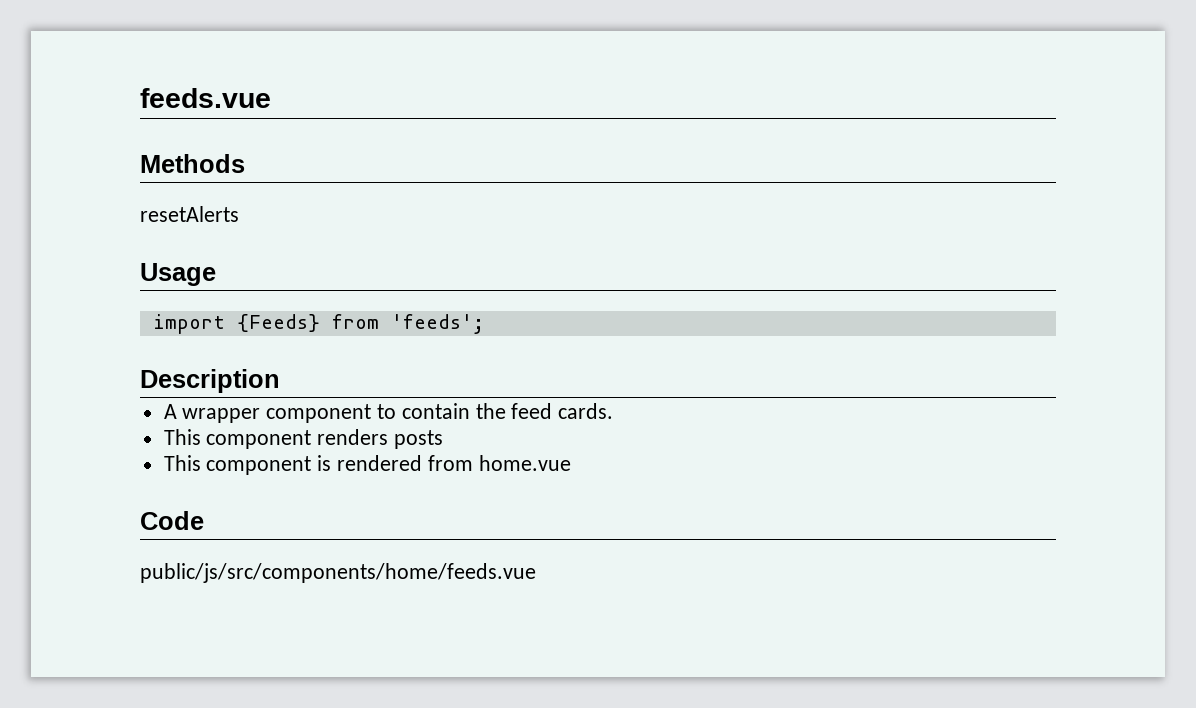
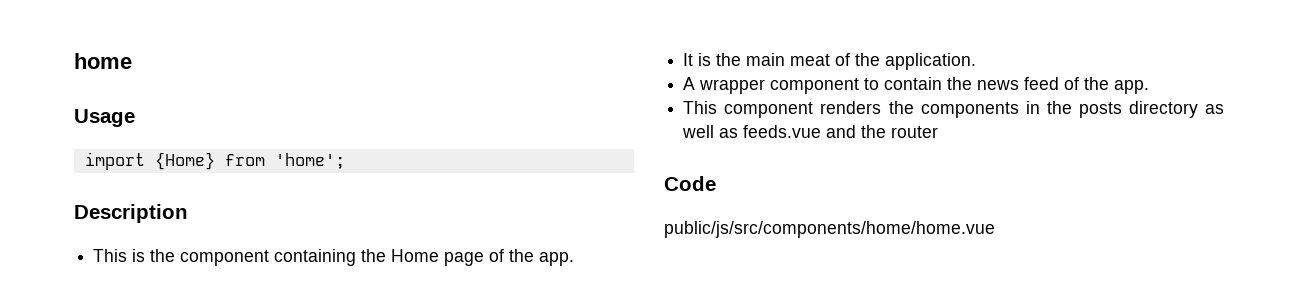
- feeds.vue
- Methods
- resetAlerts
+ home
- import {Feeds} from 'feeds';
+ import {Home} from 'home';
  Description
+ This is the component containing the Home page of the app.
+ It is the main meat of the application.
- A wrapper component to contain the feed cards.
- This component renders posts
- This component is rendered from home.vue
+ A wrapper component to contain the news feed of the app.
+ This component renders the components in the posts directory as well as feeds.vue and the router
- public/js/src/components/home/feeds.vue
+ public/js/src/components/home/home.vue

